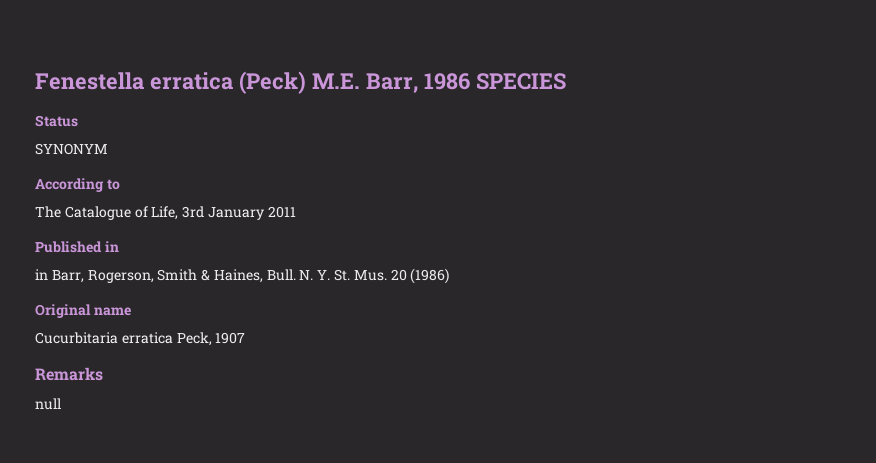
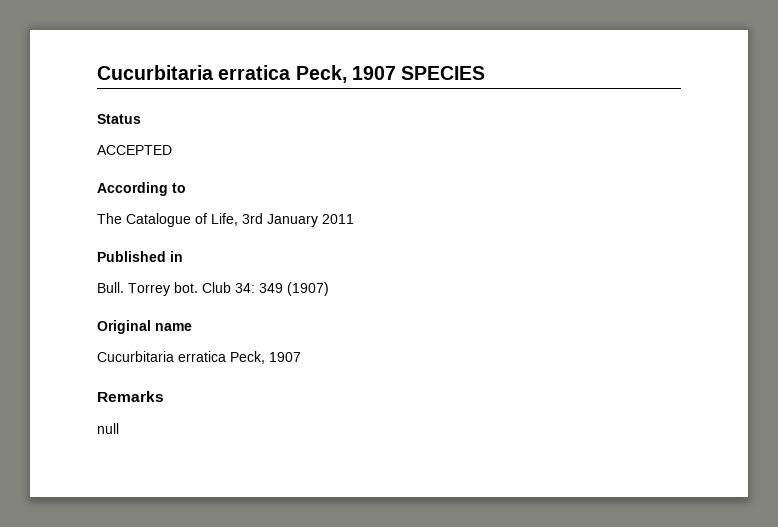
- Fenestella erratica (Peck) M.E. Barr, 1986 SPECIES
+ Cucurbitaria erratica Peck, 1907 SPECIES
- SYNONYM
+ ACCEPTED
- in Barr, Rogerson, Smith & Haines, Bull. N. Y. St. Mus. 20 (1986)
+ Bull. Torrey bot. Club 34: 349 (1907)

